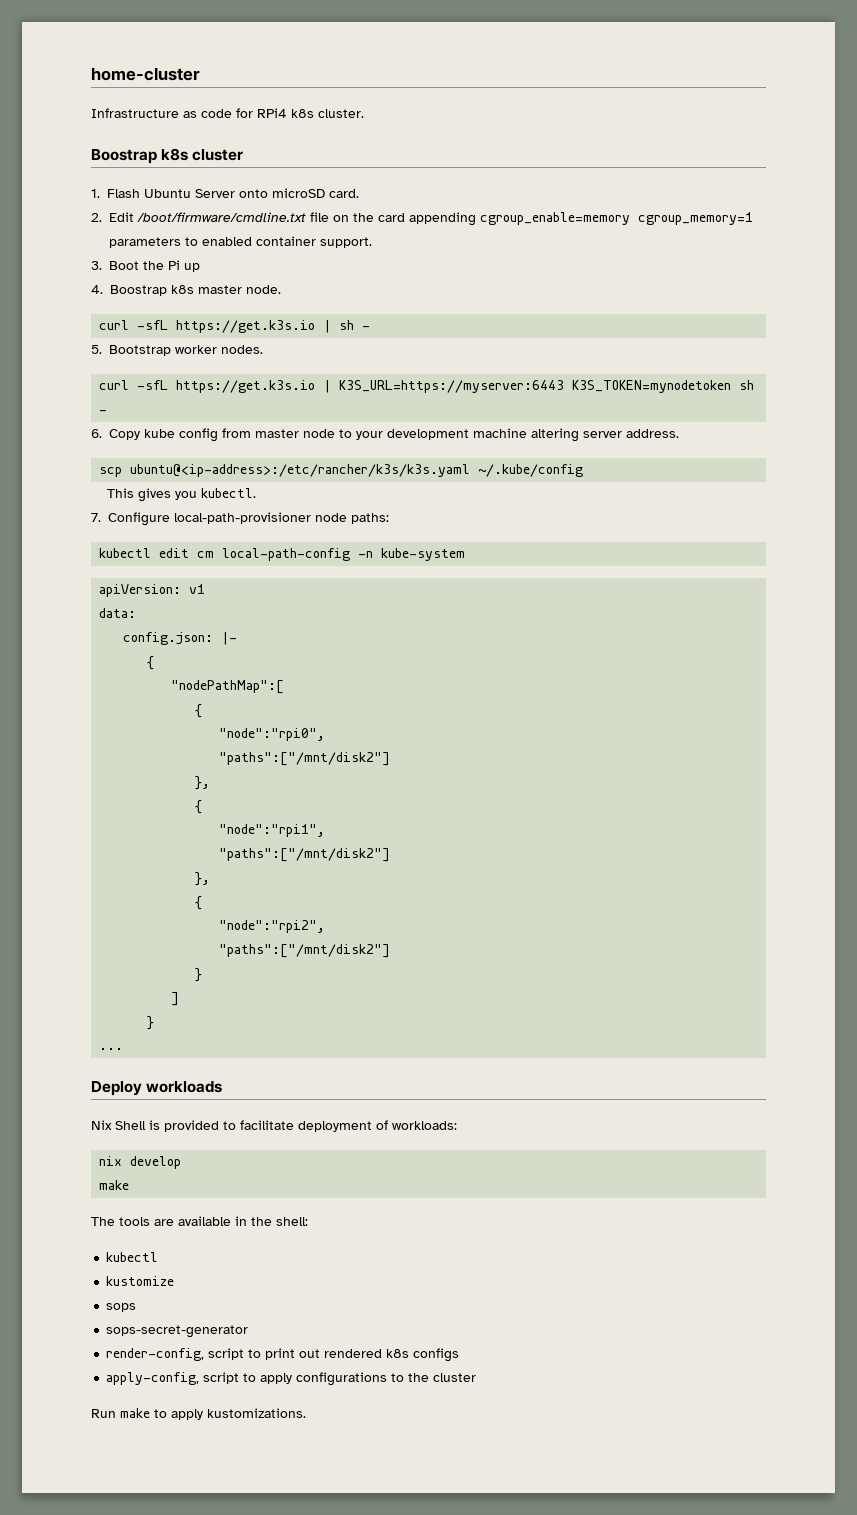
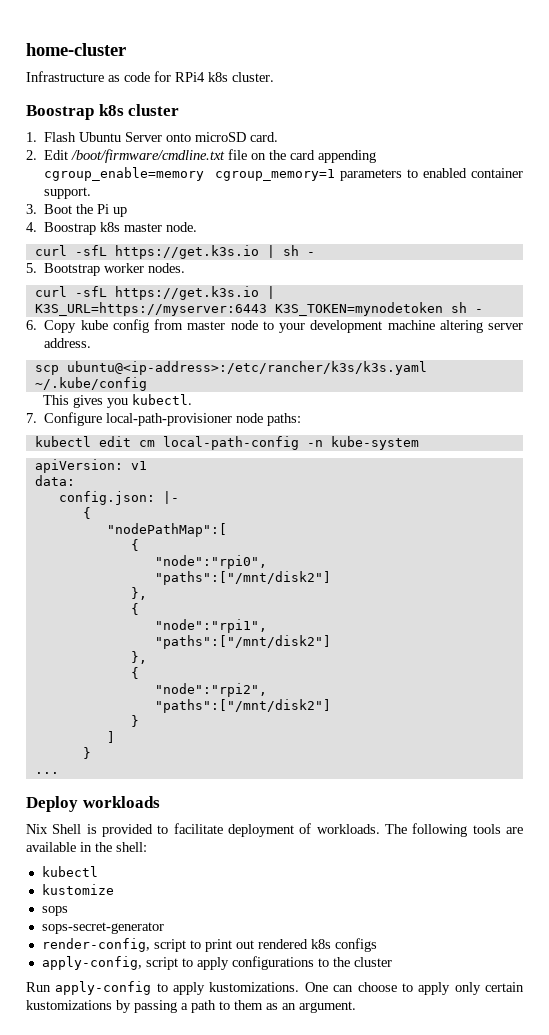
- Nix Shell is provided to facilitate deployment of workloads:
- nix develop
- make
- The tools are available in the shell:
+ Nix Shell is provided to facilitate deployment of workloads. The following tools are available in the shell:
- Run make to apply kustomizations.
+ Run apply-config to apply kustomizations.
+ One can choose to apply only certain kustomizations by passing a path to them as an argument.

